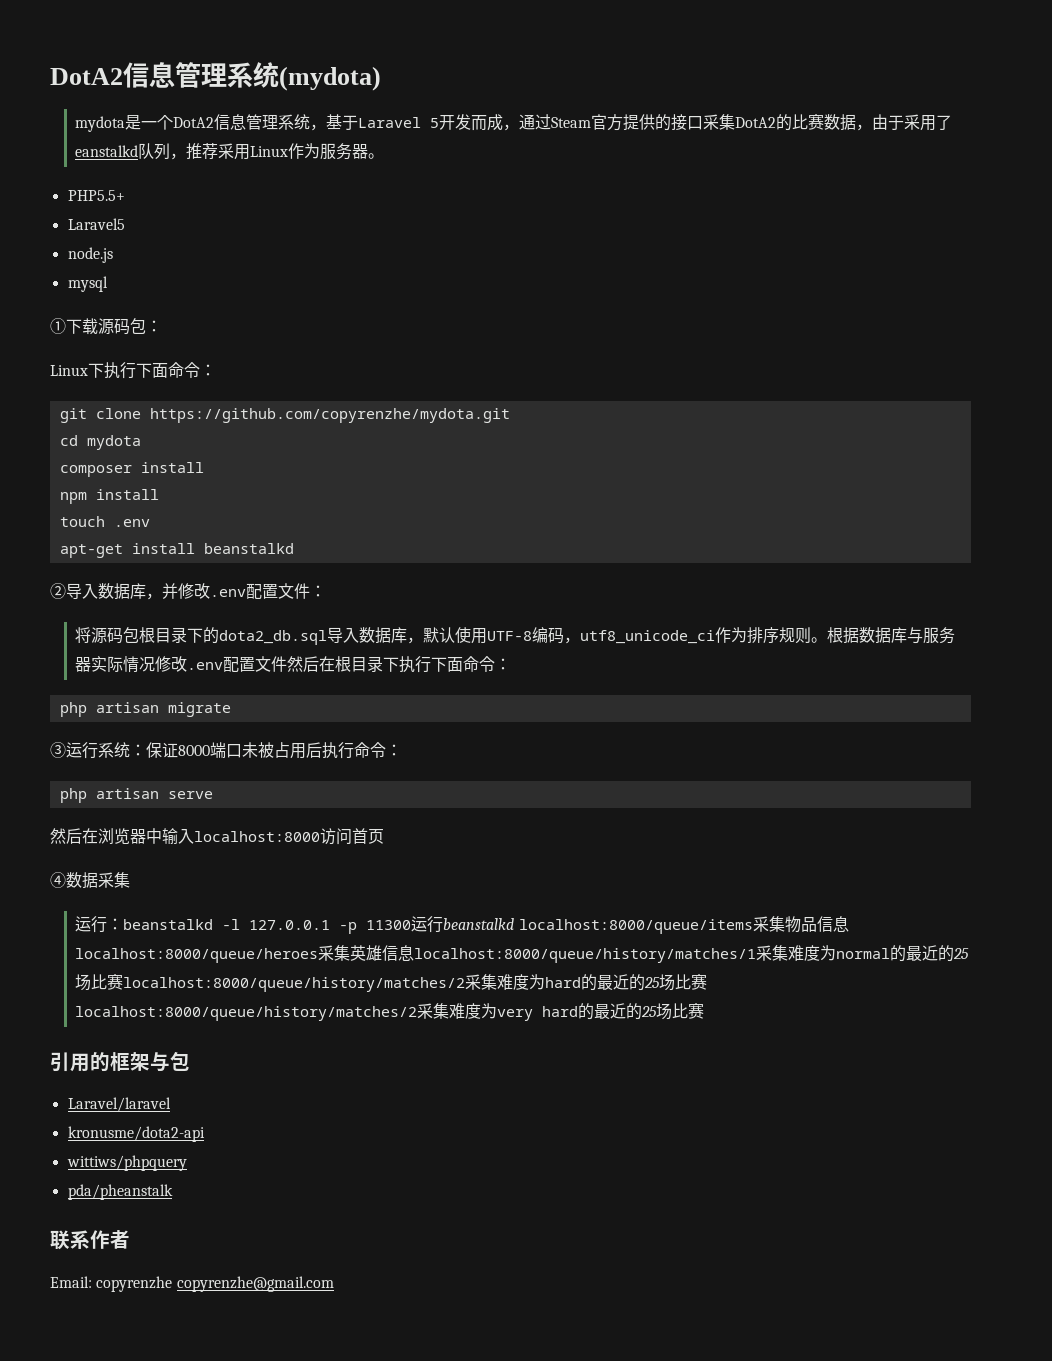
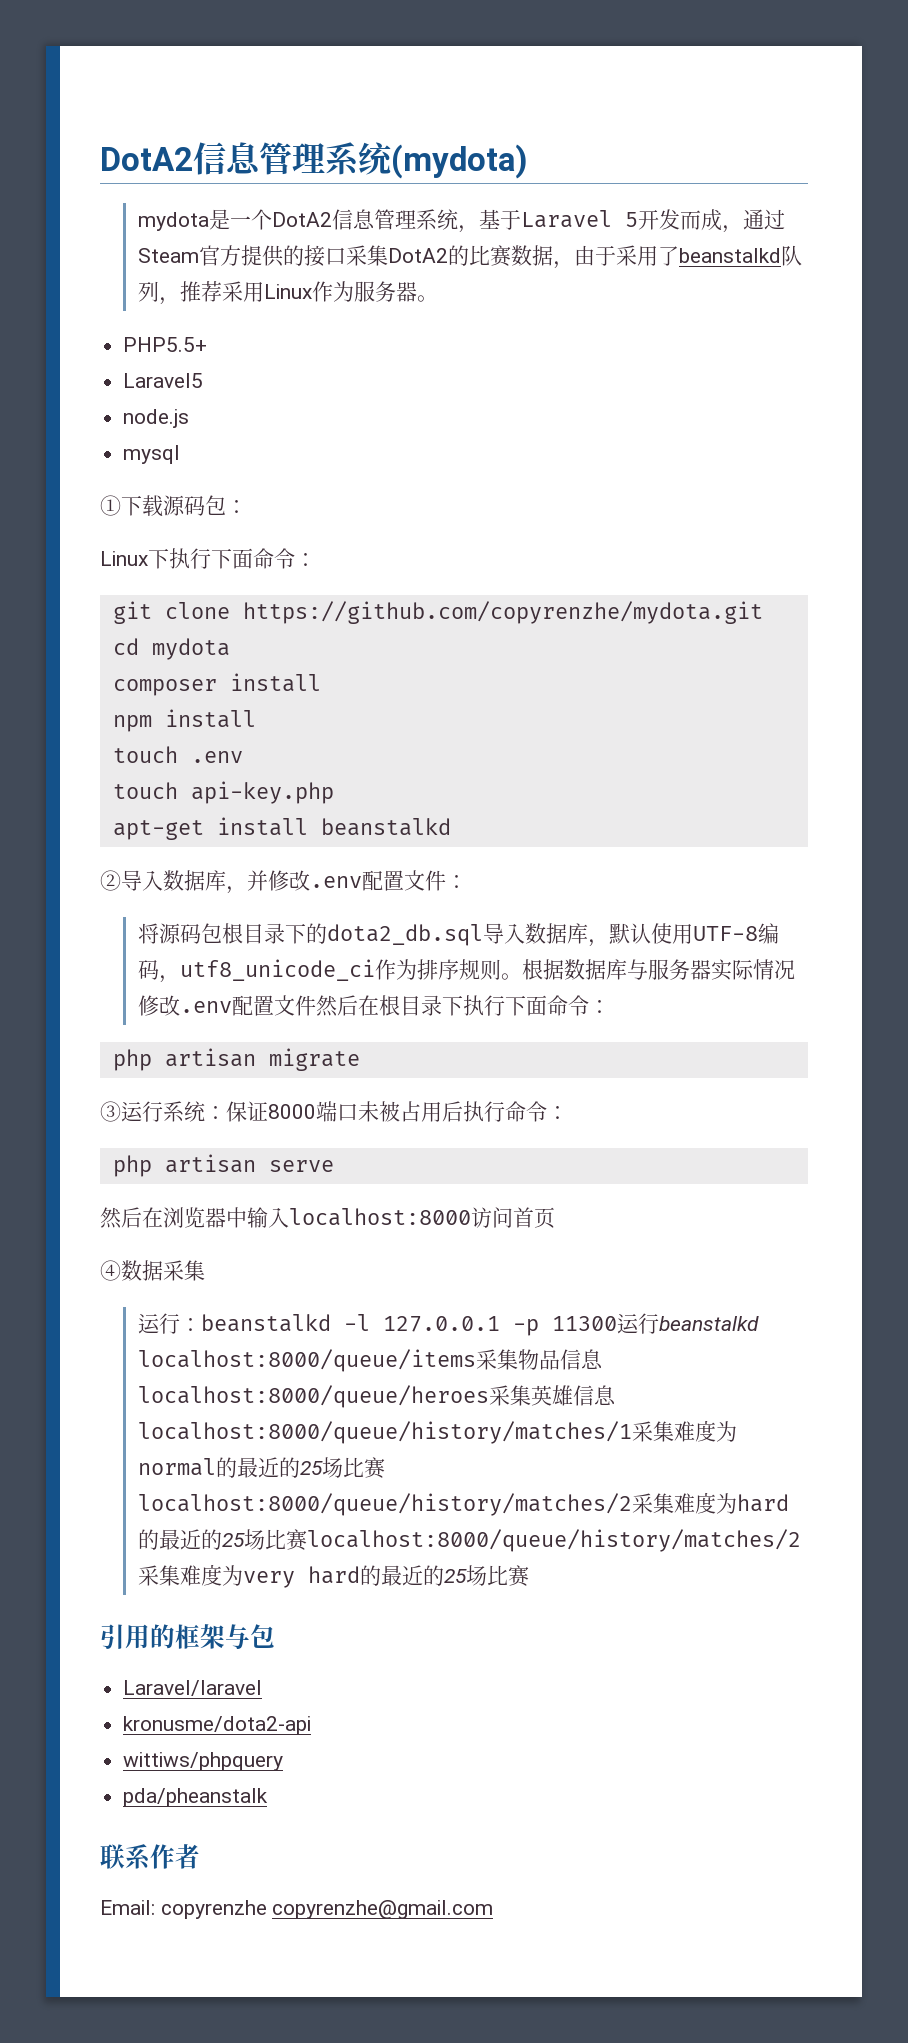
- mydota是一个DotA2信息管理系统，基于Laravel 5开发而成，通过Steam官方提供的接口采集DotA2的比赛数据，由于采用了eanstalkd队列，推荐采用Linux作为服务器。
+ mydota是一个DotA2信息管理系统，基于Laravel 5开发而成，通过Steam官方提供的接口采集DotA2的比赛数据，由于采用了beanstalkd队列，推荐采用Linux作为服务器。
+ touch api-key.php

